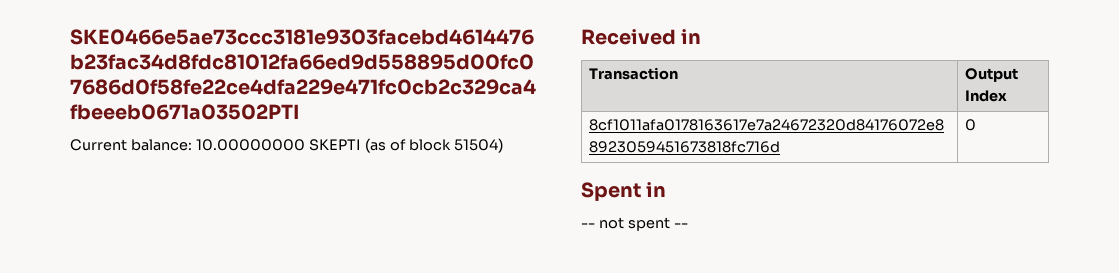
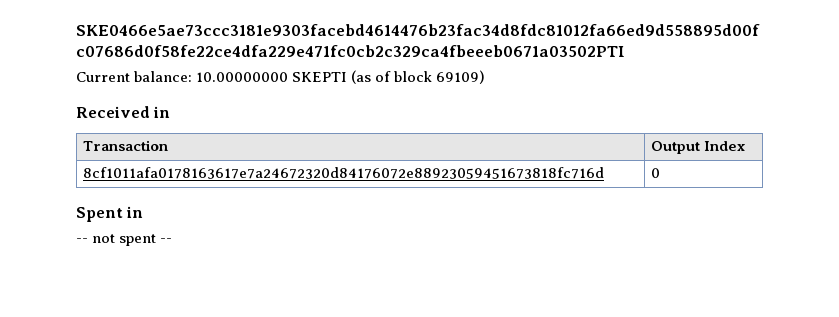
- Current balance: 10.00000000 SKEPTI (as of block 51504)
+ Current balance: 10.00000000 SKEPTI (as of block 69109)

